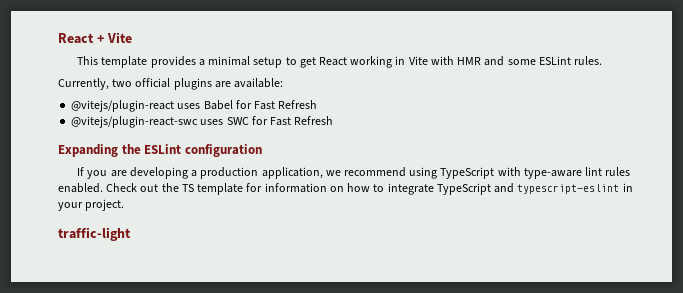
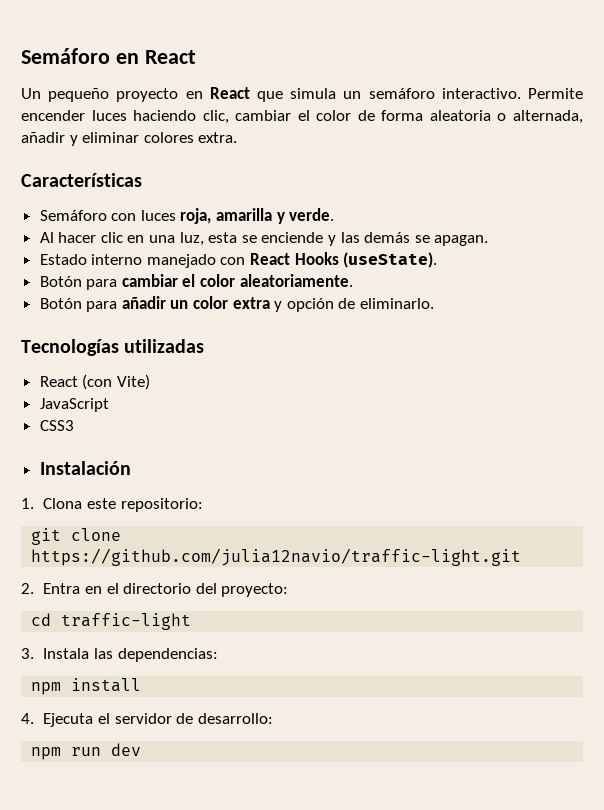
- React + Vite
- This template provides a minimal setup to get React working in Vite with HMR and some ESLint rules.
- Currently, two official plugins are available:
- @vitejs/plugin-react uses Babel for Fast Refresh
- @vitejs/plugin-react-swc uses SWC for Fast Refresh
- Expanding the ESLint configuration
- If you are developing a production application, we recommend using TypeScript with type-aware lint rules enabled. Check out the TS template for information on how to integrate TypeScript and typescript-eslint in your project.
- traffic-light
+ Semáforo en React
+ Un pequeño proyecto en React que simula un semáforo interactivo. Permite encender luces haciendo clic, cambiar el color de forma aleatoria o alternada, añadir y eliminar colores extra.
+ Características
+ Semáforo con luces roja, amarilla y verde.
+ Al hacer clic en una luz, esta se enciende y las demás se apagan.
+ Estado interno manejado con React Hooks (useState).
+ Botón para cambiar el color aleatoriamente.
+ Botón para añadir un color extra y opción de eliminarlo.
+ Tecnologías utilizadas
+ React (con Vite)
+ JavaScript
+ CSS3
+ Instalación
+ 1. Clona este repositorio:
+ git clone https://github.com/julia12navio/traffic-light.git
+ 2. Entra en el directorio del proyecto:
+ cd traffic-light
+ 3. Instala las dependencias:
+ npm install
+ 4. Ejecuta el servidor de desarrollo:
+ npm run dev

